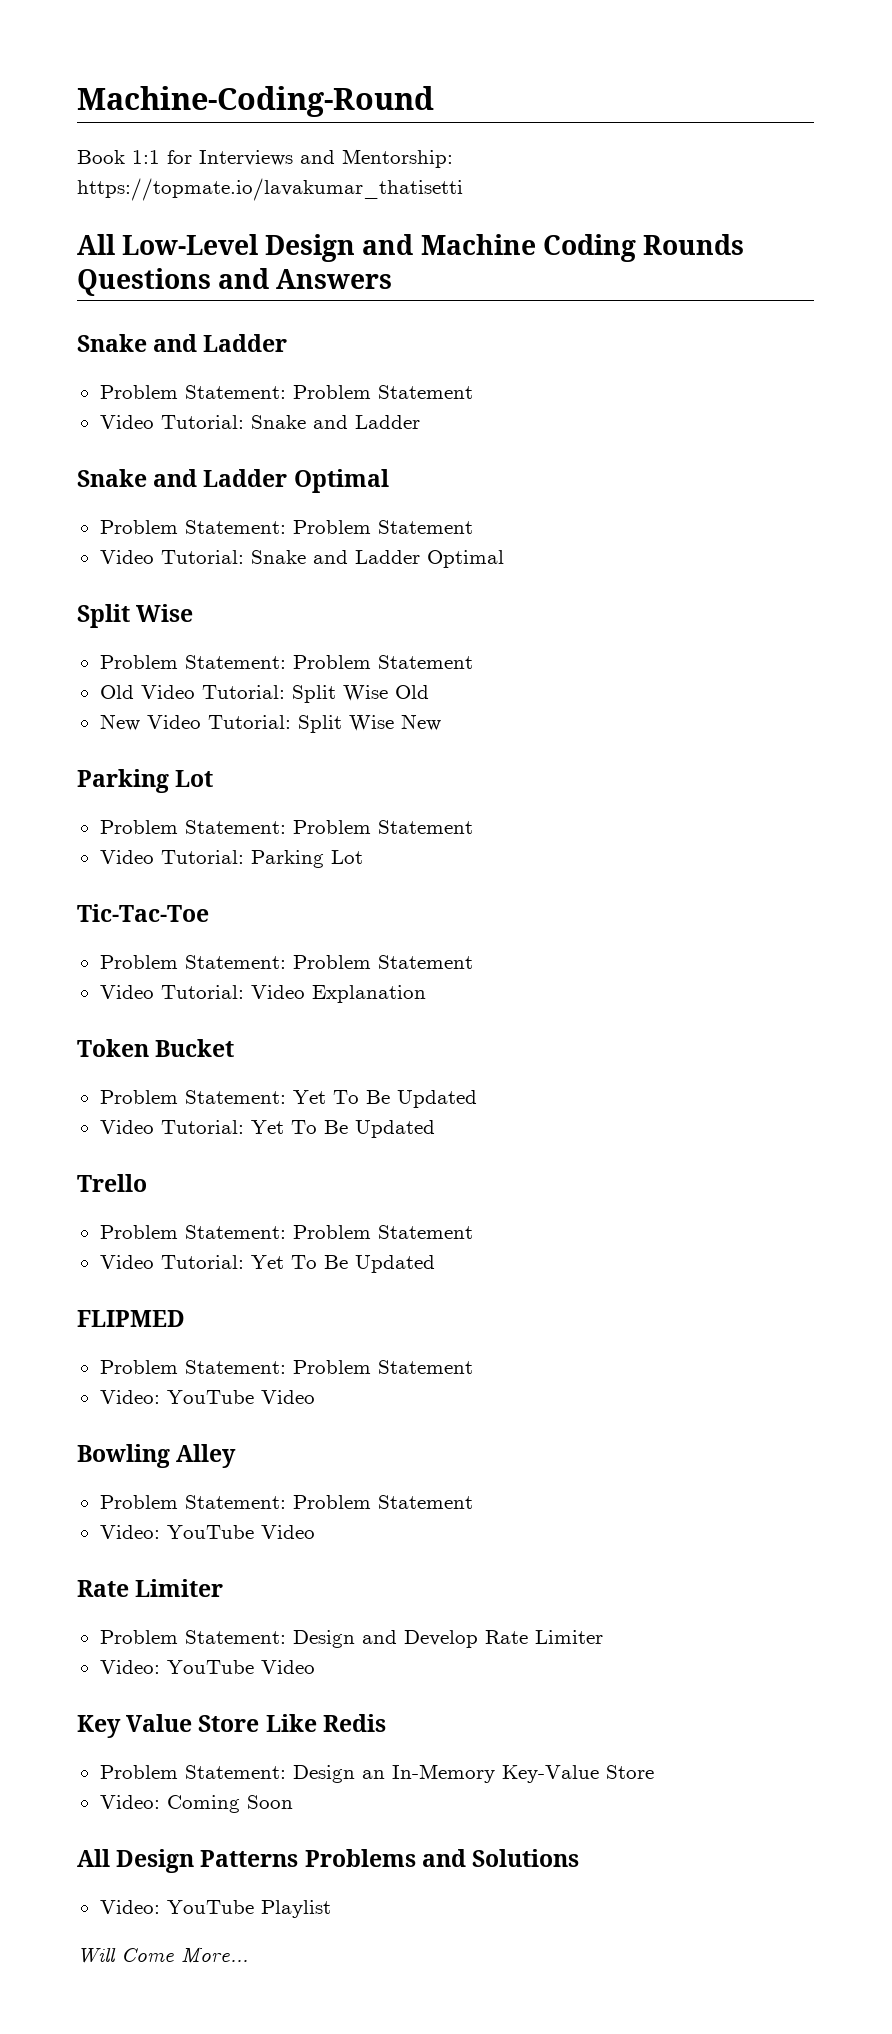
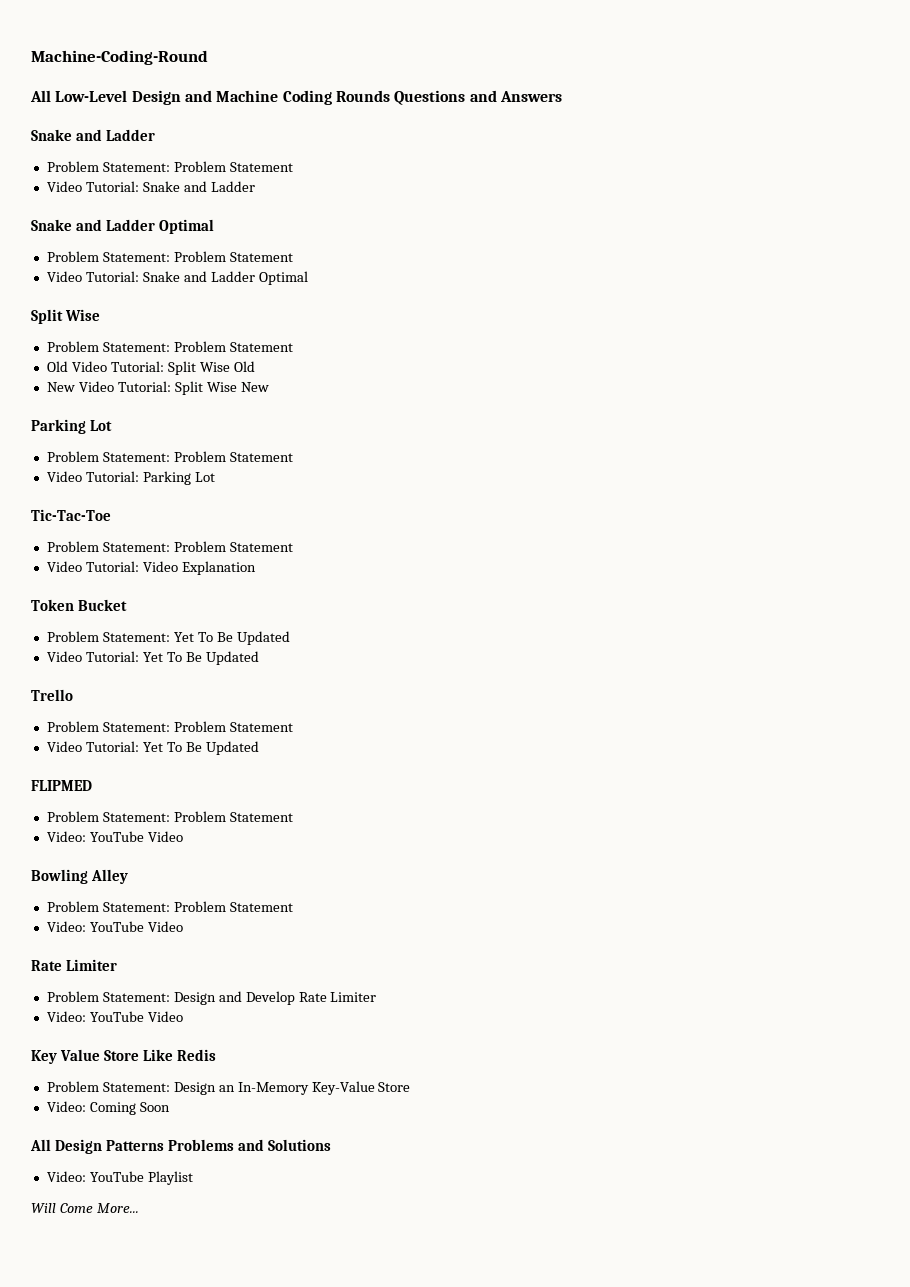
- Book 1:1 for Interviews and Mentorship: https://topmate.io/lavakumar_thatisetti

